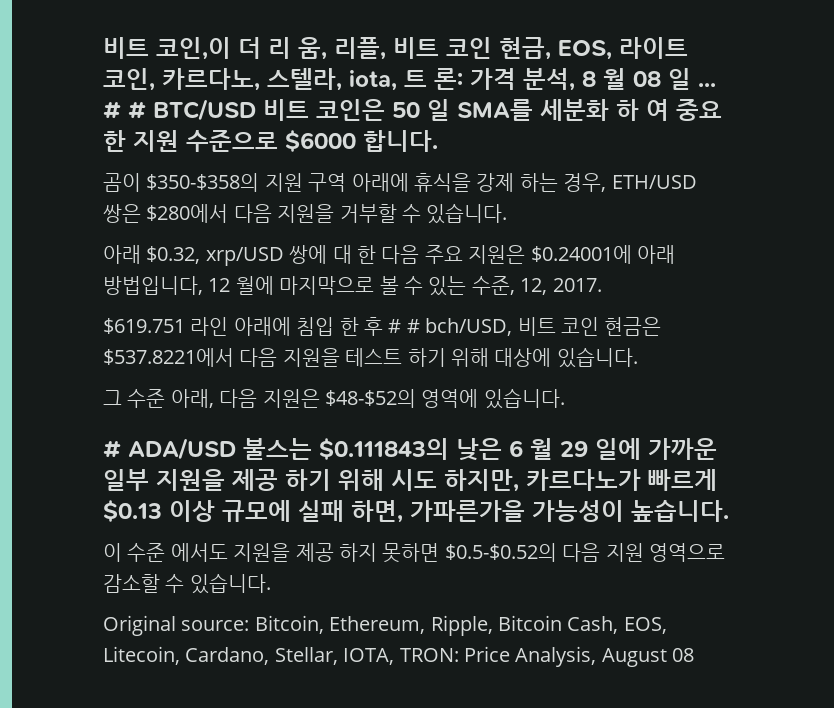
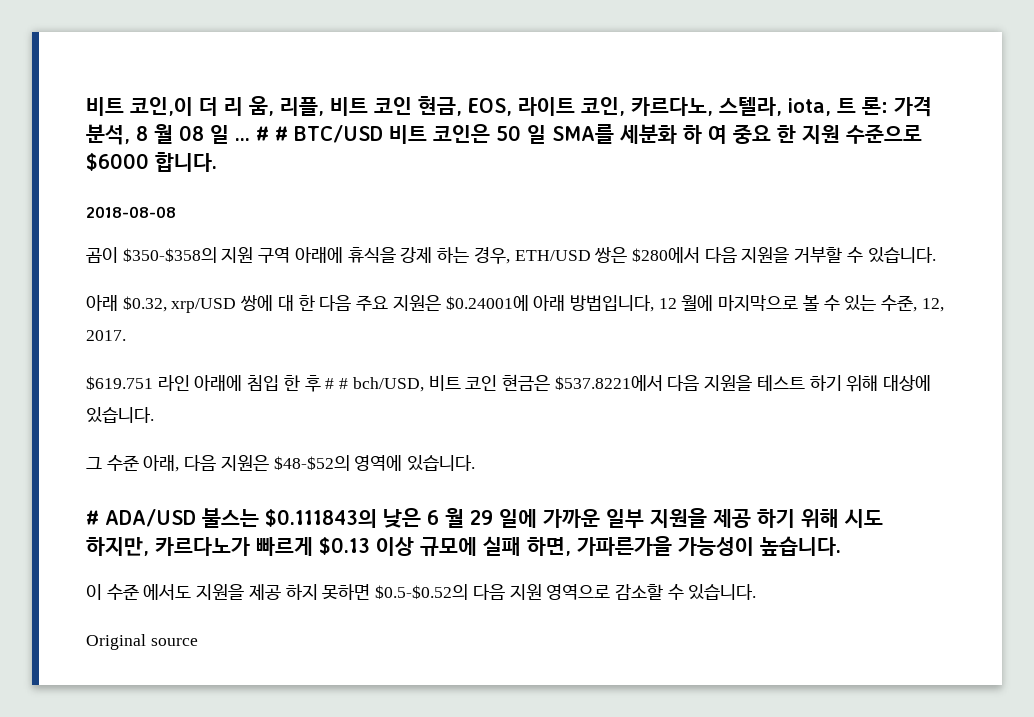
+ 2018-08-08
- Original source: Bitcoin, Ethereum, Ripple, Bitcoin Cash, EOS, Litecoin, Cardano, Stellar, IOTA, TRON: Price Analysis, August 08
+ Original source

